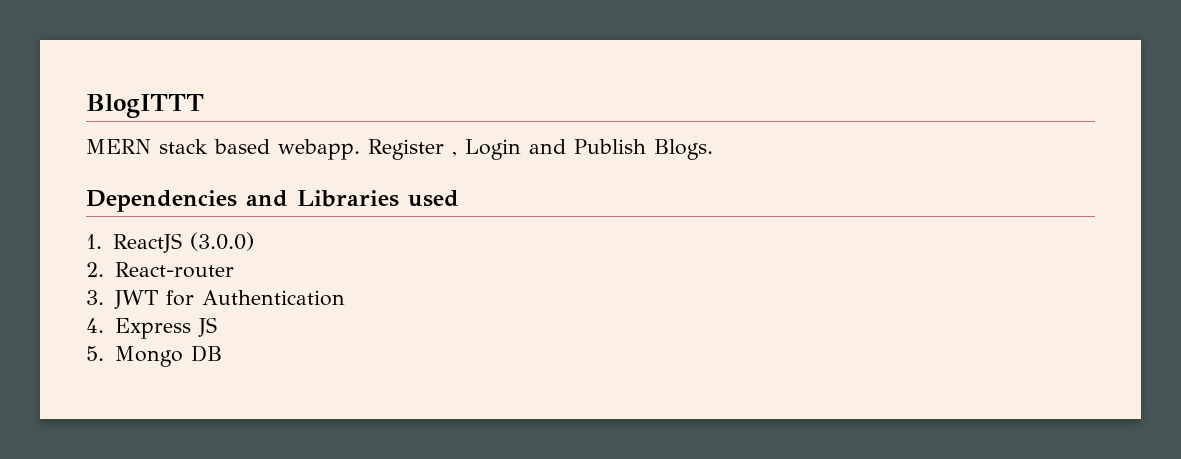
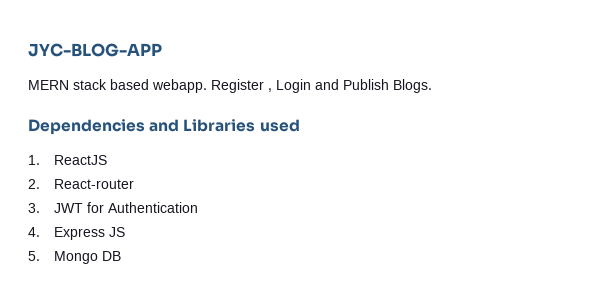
- BlogITTT
+ JYC-BLOG-APP
- 1. ReactJS (3.0.0)
+ 1. ReactJS

